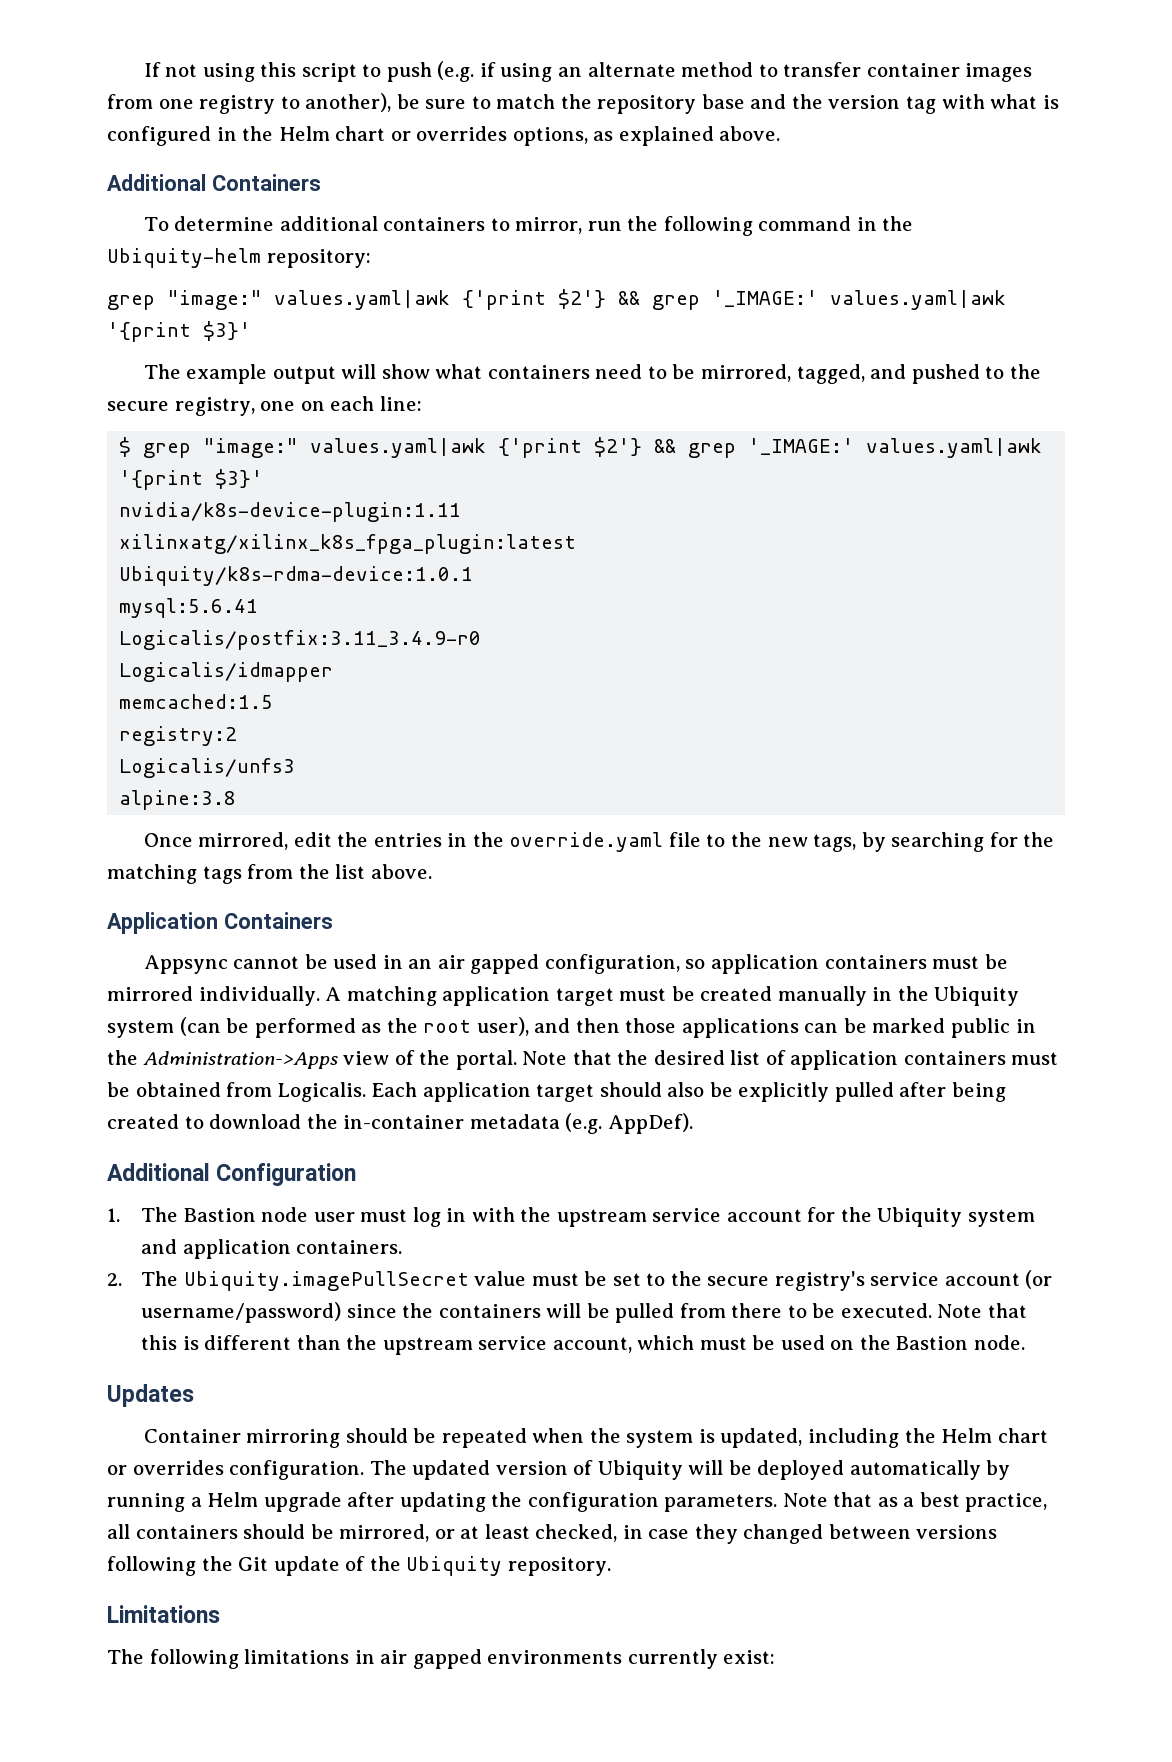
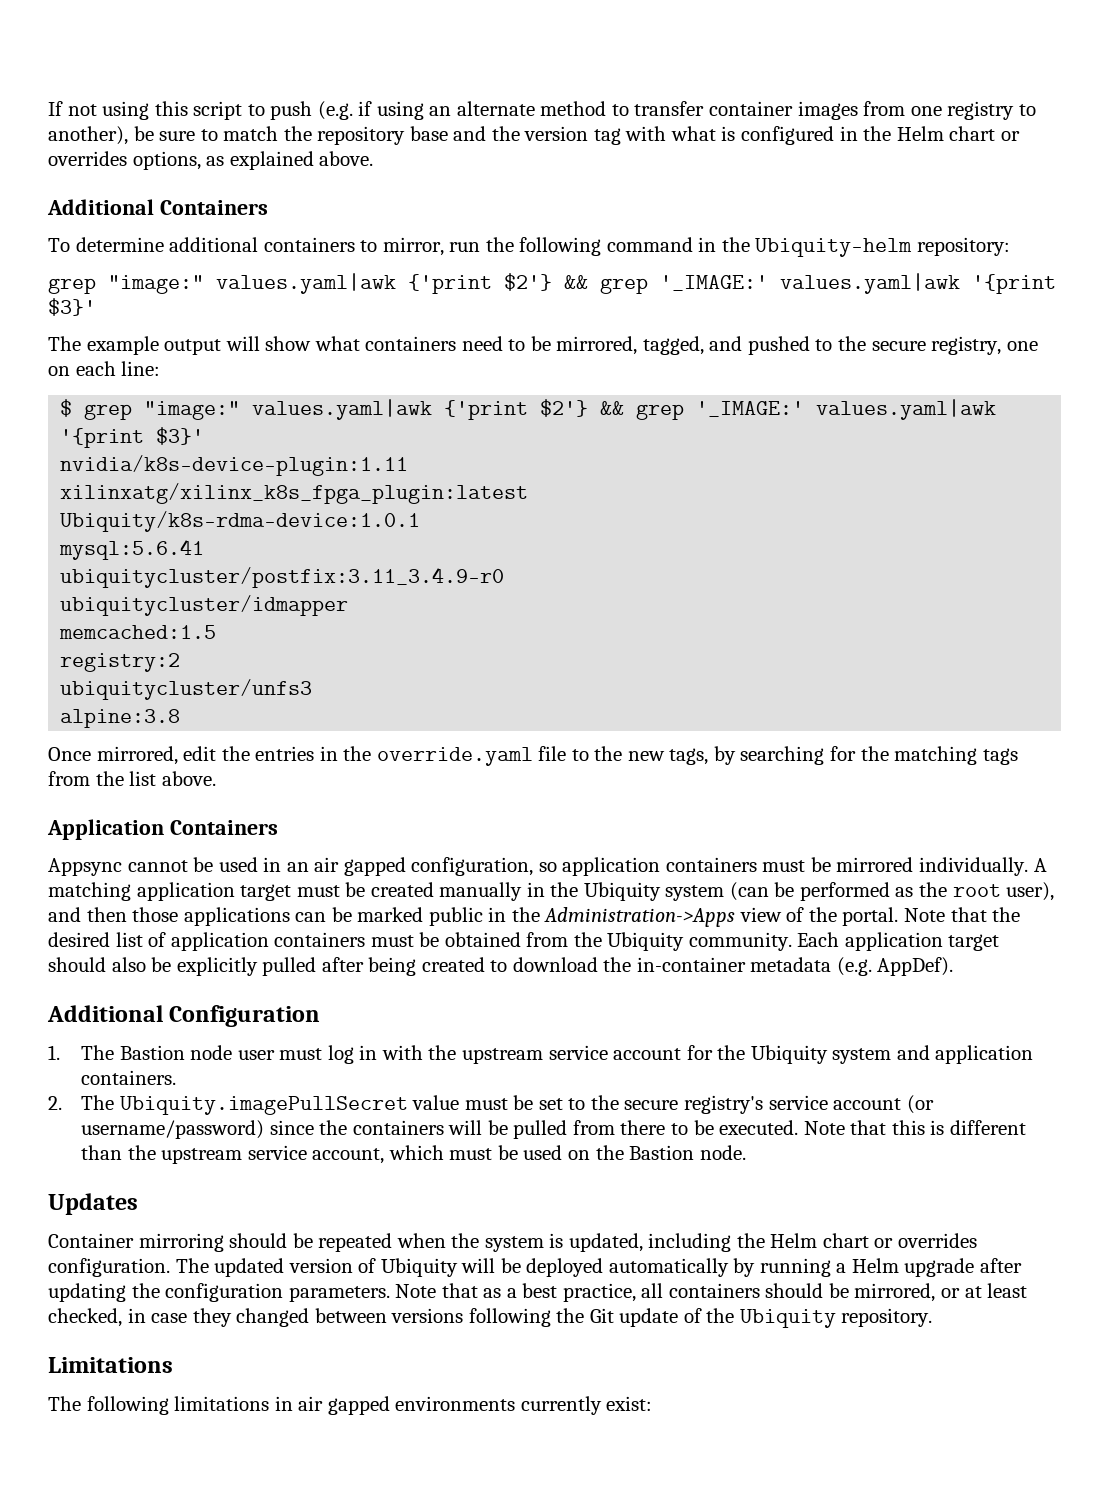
- Logicalis/postfix:3.11_3.4.9-r0
- Logicalis/idmapper
+ ubiquitycluster/postfix:3.11_3.4.9-r0
+ ubiquitycluster/idmapper
- Logicalis/unfs3
+ ubiquitycluster/unfs3
- Note that the desired list of application containers must be obtained from Logicalis.
+ Note that the desired list of application containers must be obtained from the Ubiquity community.

